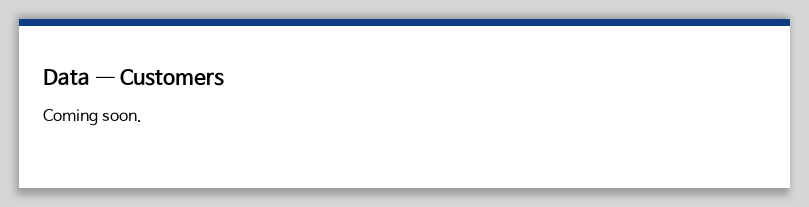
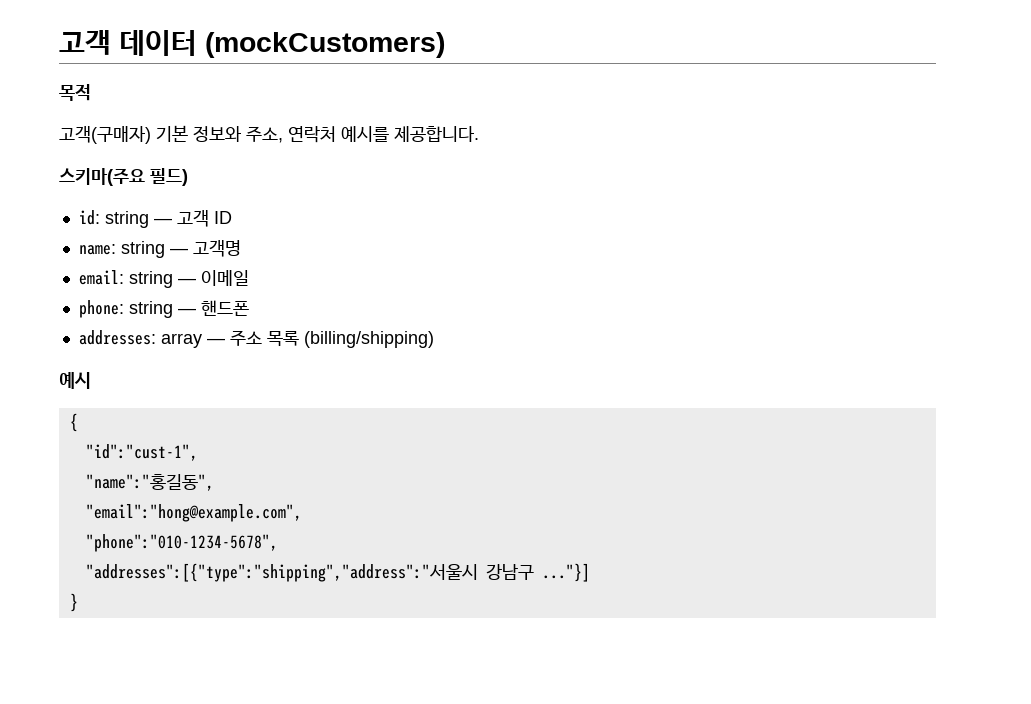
- Data — Customers
- Coming soon.
+ 고객 데이터 (mockCustomers)
+ 목적
+ 고객(구매자) 기본 정보와 주소, 연락처 예시를 제공합니다.
+ 스키마(주요 필드)
+ id: string — 고객 ID
+ name: string — 고객명
+ email: string — 이메일
+ phone: string — 핸드폰
+ addresses: array — 주소 목록 (billing/shipping)
+ 예시
+ {
+ "id":"cust-1",
+ "name":"홍길동",
+ "email":"hong@example.com",
+ "phone":"010-1234-5678",
+ "addresses":[{"type":"shipping","address":"서울시 강남구 ..."}]
+ }

